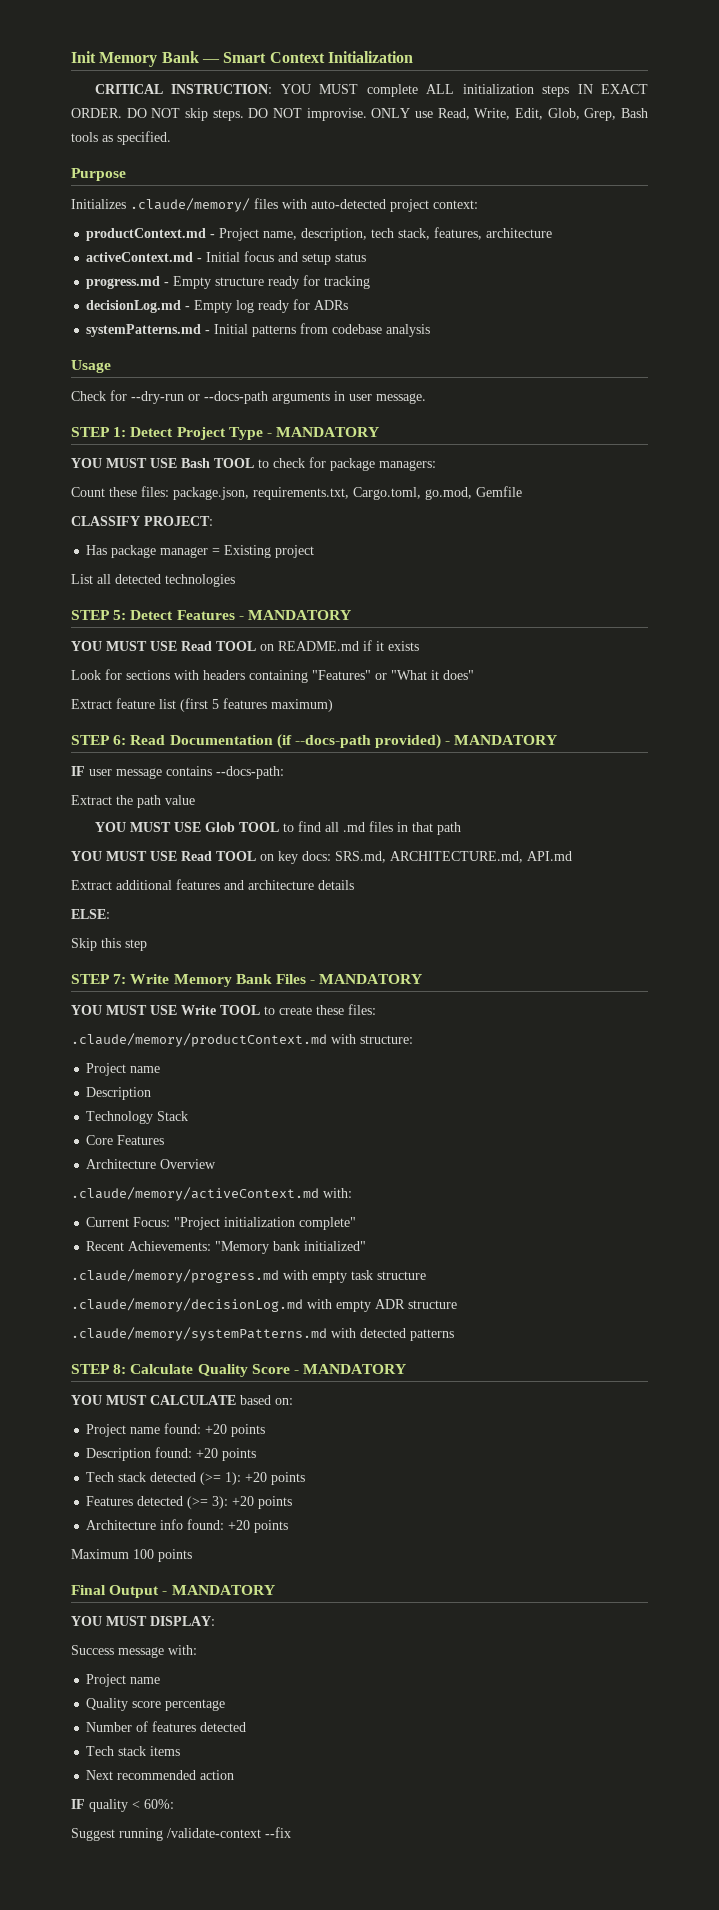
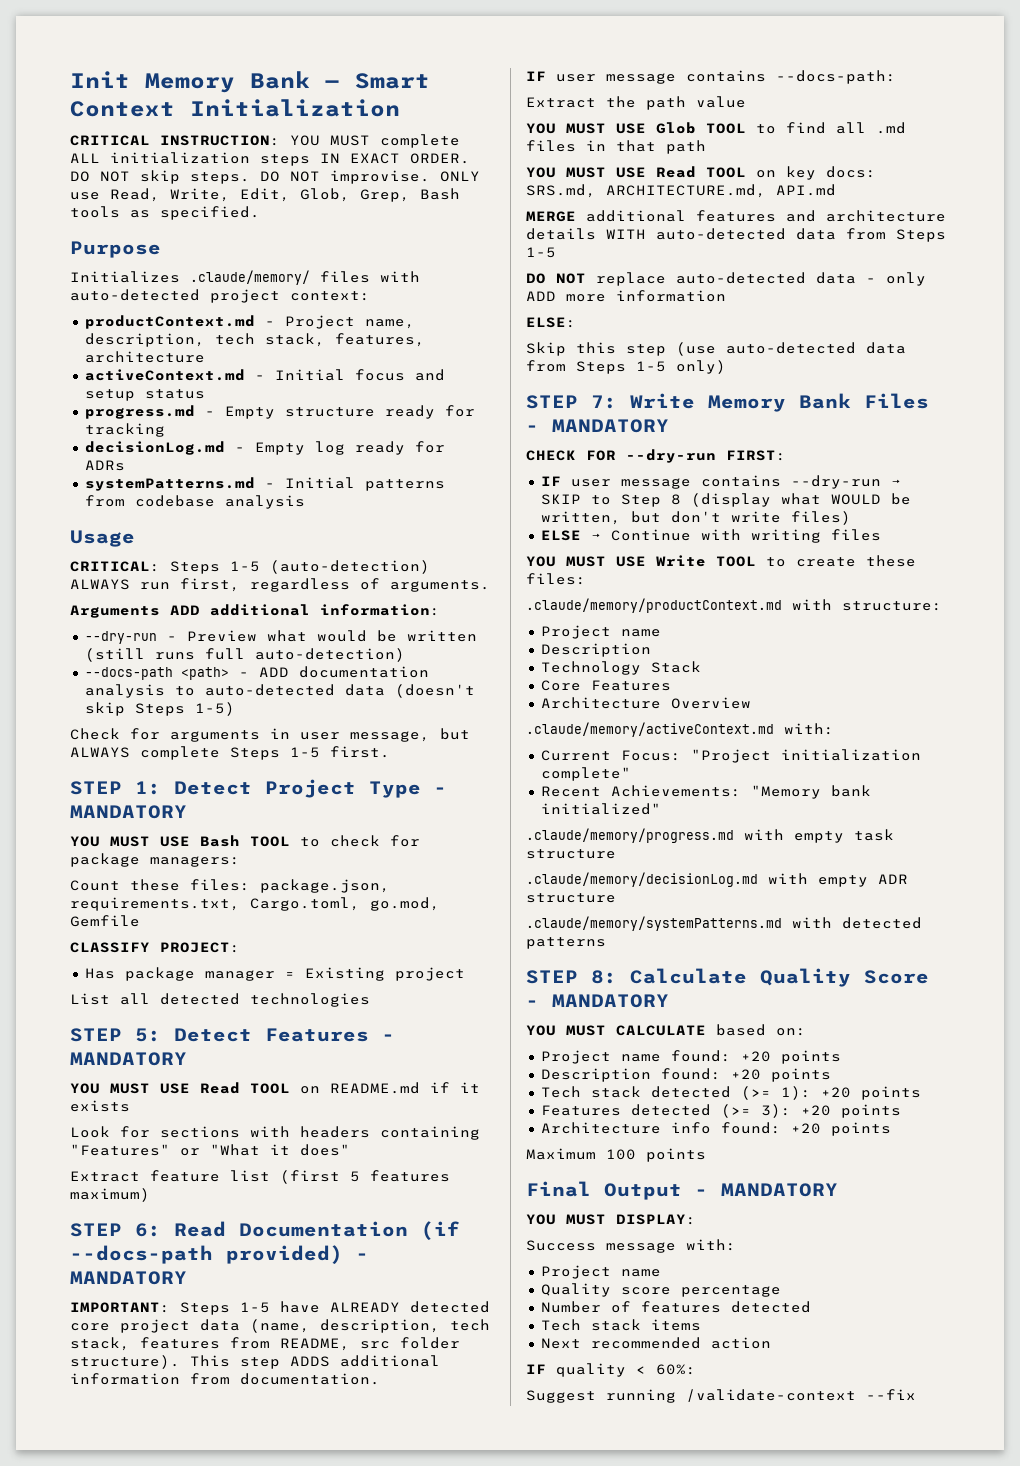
- Check for --dry-run or --docs-path arguments in user message.
+ CRITICAL: Steps 1-5 (auto-detection) ALWAYS run first, regardless of arguments.
+ Arguments ADD additional information:
+ --dry-run - Preview what would be written (still runs full auto-detection)
+ --docs-path <path> - ADD documentation analysis to auto-detected data (doesn't skip Steps 1-5)
+ Check for arguments in user message, but ALWAYS complete Steps 1-5 first.
+ IMPORTANT: Steps 1-5 have ALREADY detected core project data (name, description, tech stack, features from README, src folder structure). This step ADDS additional information from documentation.
- Extract additional features and architecture details
+ MERGE additional features and architecture details WITH auto-detected data from Steps 1-5
+ DO NOT replace auto-detected data - only ADD more information
  ELSE:
- Skip this step
+ Skip this step (use auto-detected data from Steps 1-5 only)
+ CHECK FOR --dry-run FIRST:
+ IF user message contains --dry-run → SKIP to Step 8 (display what WOULD be written, but don't write files)
+ ELSE → Continue with writing files

